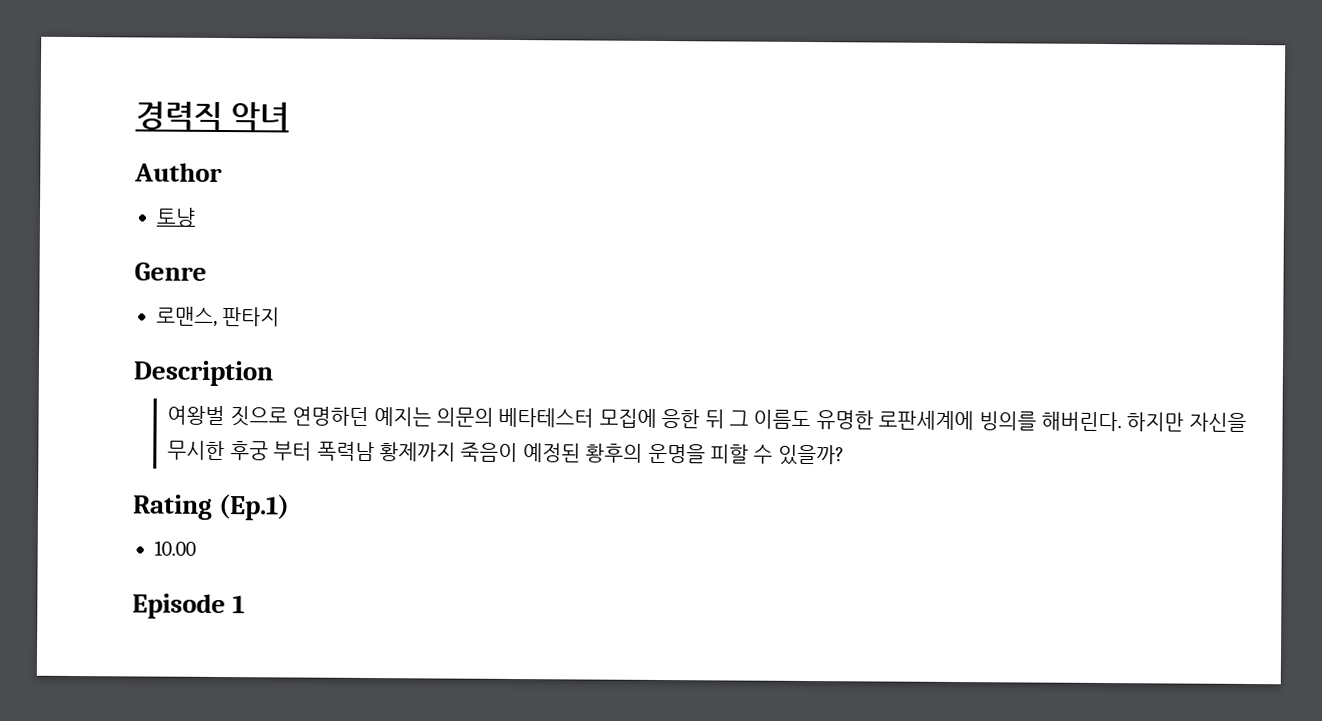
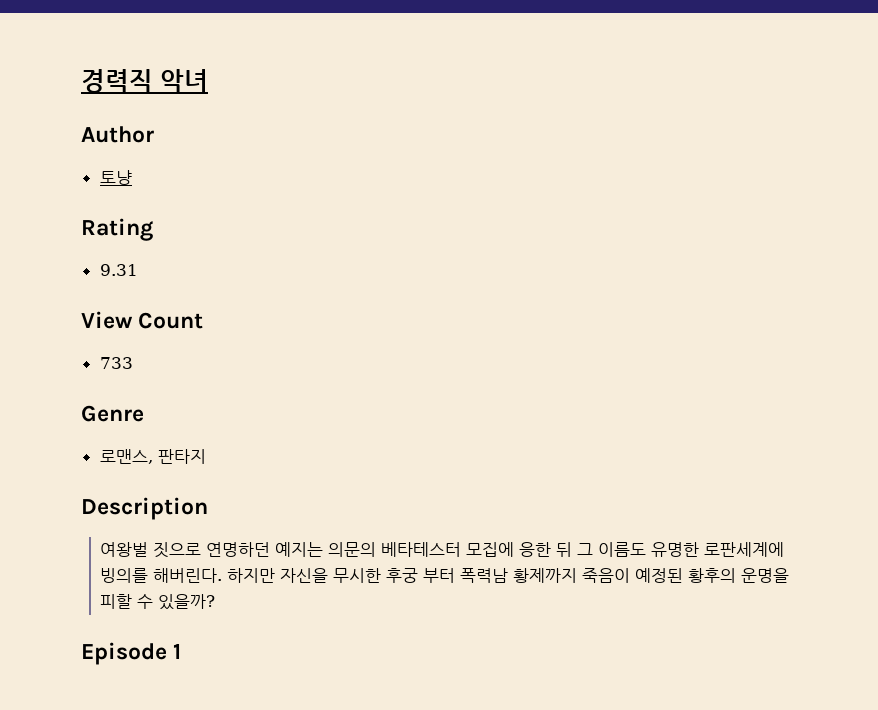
+ Rating
+ 9.31
+ View Count
+ 733
- Rating (Ep.1)
- 10.00

